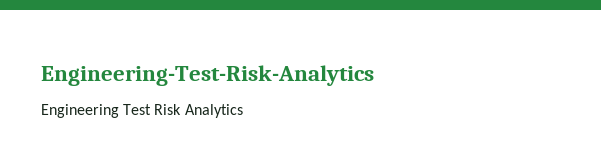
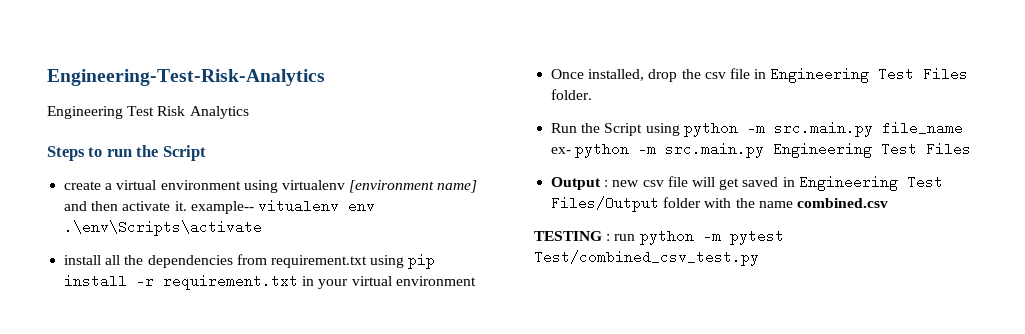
+ Steps to run the Script
+ create a virtual environment using virtualenv [environment name] and then activate it. example-- vitualenv env .\env\Scripts\activate
+ install all the dependencies from requirement.txt using pip install -r requirement.txt in your virtual environment
+ Once installed, drop the csv file in Engineering Test Files folder.
+ Run the Script using python -m src.main.py file_name ex- python -m src.main.py Engineering Test Files
+ Output : new csv file will get saved in Engineering Test Files/Output folder with the name combined.csv
+ TESTING : run python -m pytest Test/combined_csv_test.py

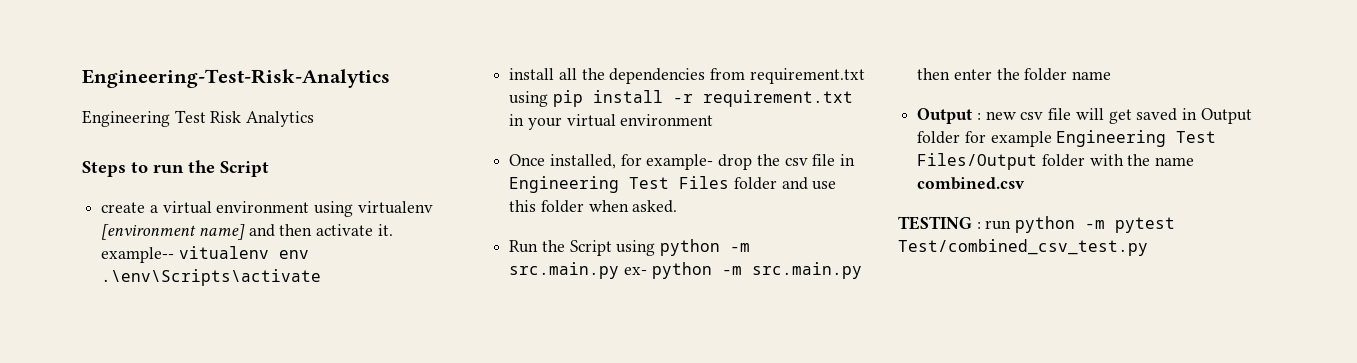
- Once installed, drop the csv file in Engineering Test Files folder.
+ Once installed, for example- drop the csv file in Engineering Test Files folder and use this folder when asked.
- Run the Script using python -m src.main.py file_name ex- python -m src.main.py Engineering Test Files
+ Run the Script using python -m src.main.py ex- python -m src.main.py then enter the folder name
- Output : new csv file will get saved in Engineering Test Files/Output folder with the name combined.csv
+ Output : new csv file will get saved in Output folder for example Engineering Test Files/Output folder with the name combined.csv

